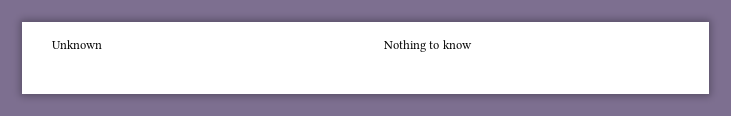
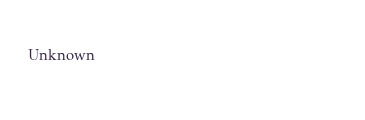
- Nothing to know

